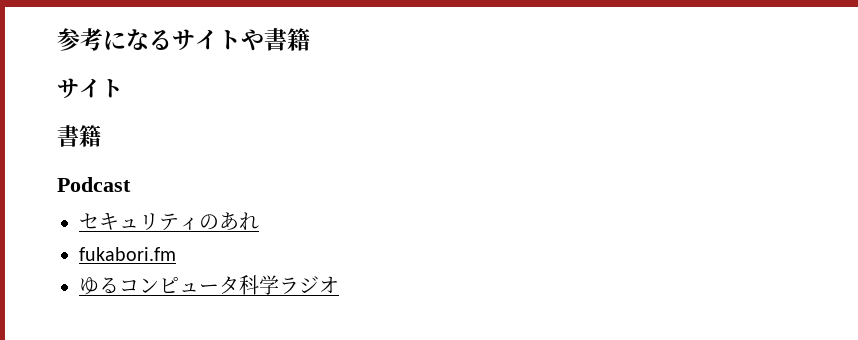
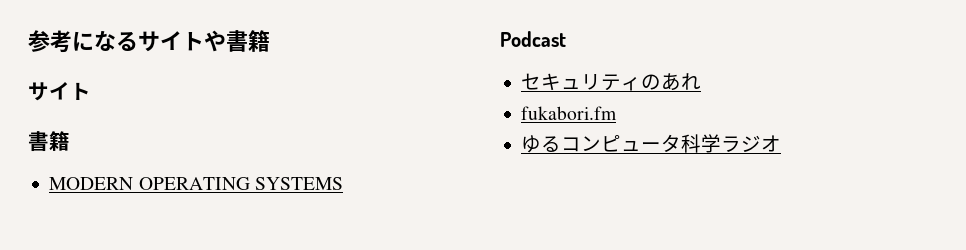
+ MODERN OPERATING SYSTEMS

